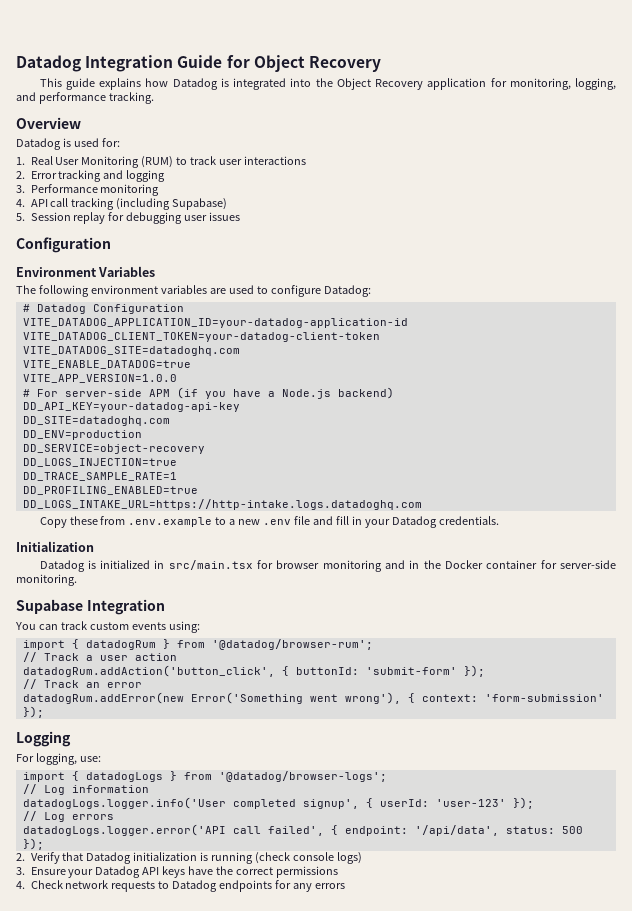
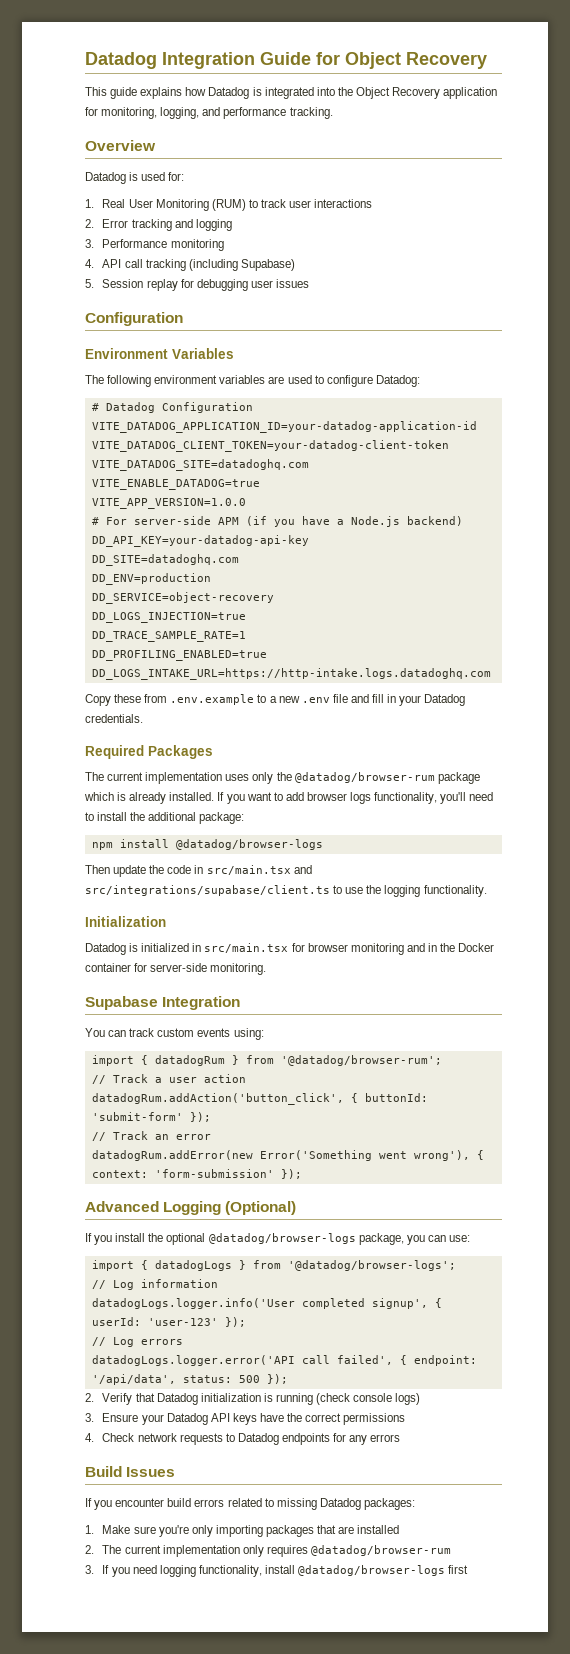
+ Required Packages
+ The current implementation uses only the @datadog/browser-rum package which is already installed. If you want to add browser logs functionality, you'll need to install the additional package:
+ npm install @datadog/browser-logs
+ Then update the code in src/main.tsx and src/integrations/supabase/client.ts to use the logging functionality.
- Logging
- For logging, use:
+ Advanced Logging (Optional)
+ If you install the optional @datadog/browser-logs package, you can use:
+ Build Issues
+ If you encounter build errors related to missing Datadog packages:
+ 1. Make sure you're only importing packages that are installed
+ 2. The current implementation only requires @datadog/browser-rum
+ 3. If you need logging functionality, install @datadog/browser-logs first

